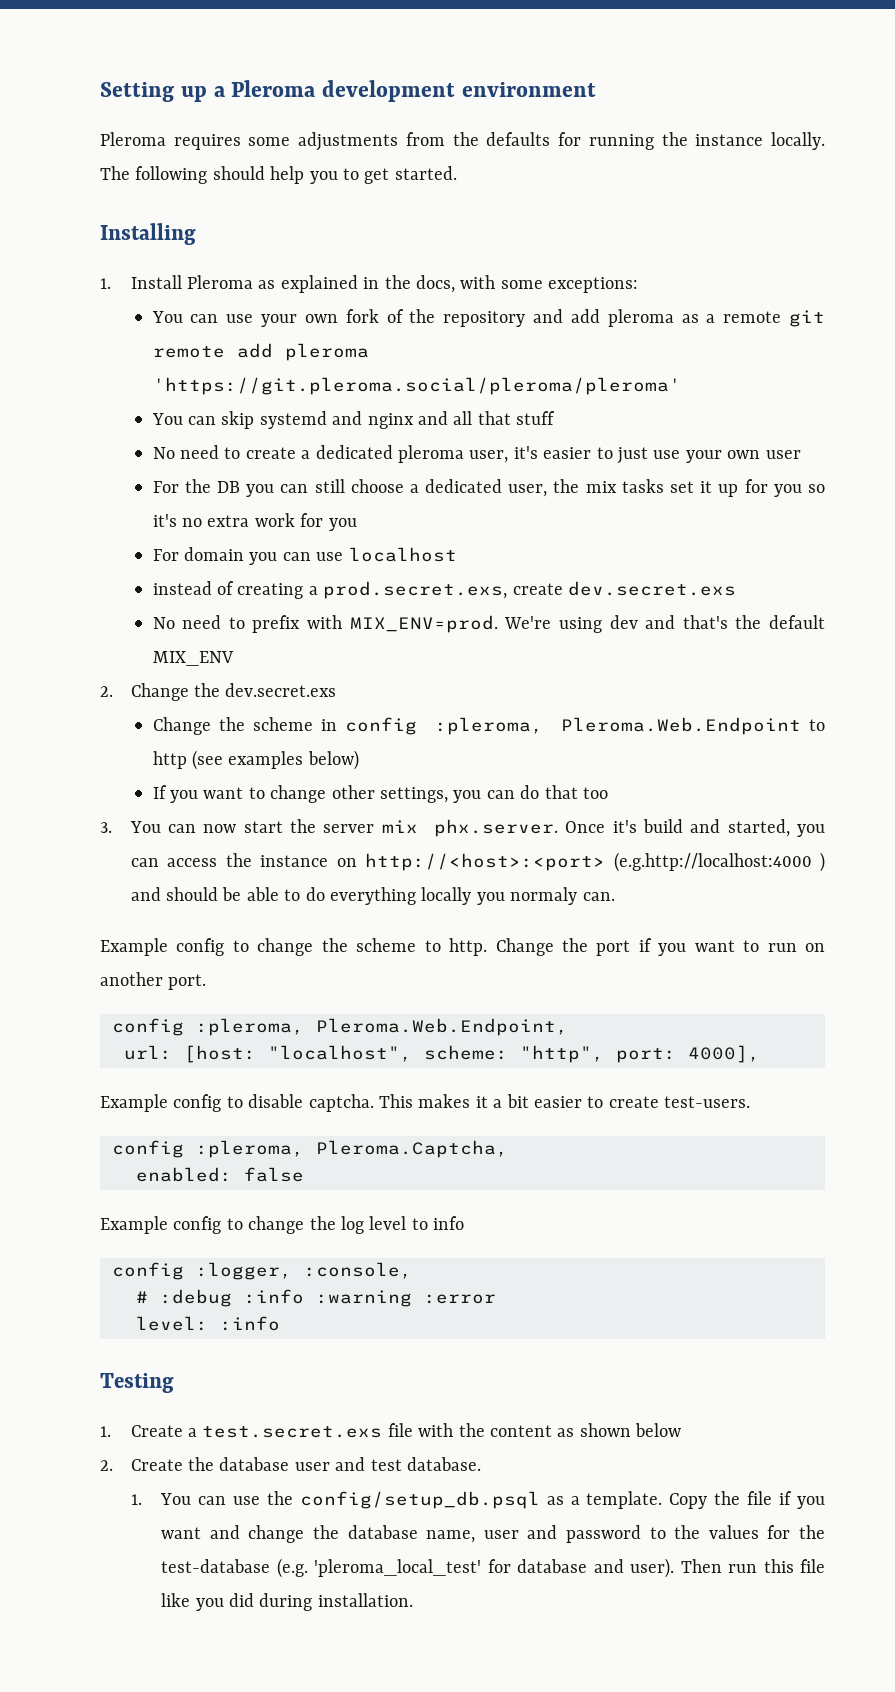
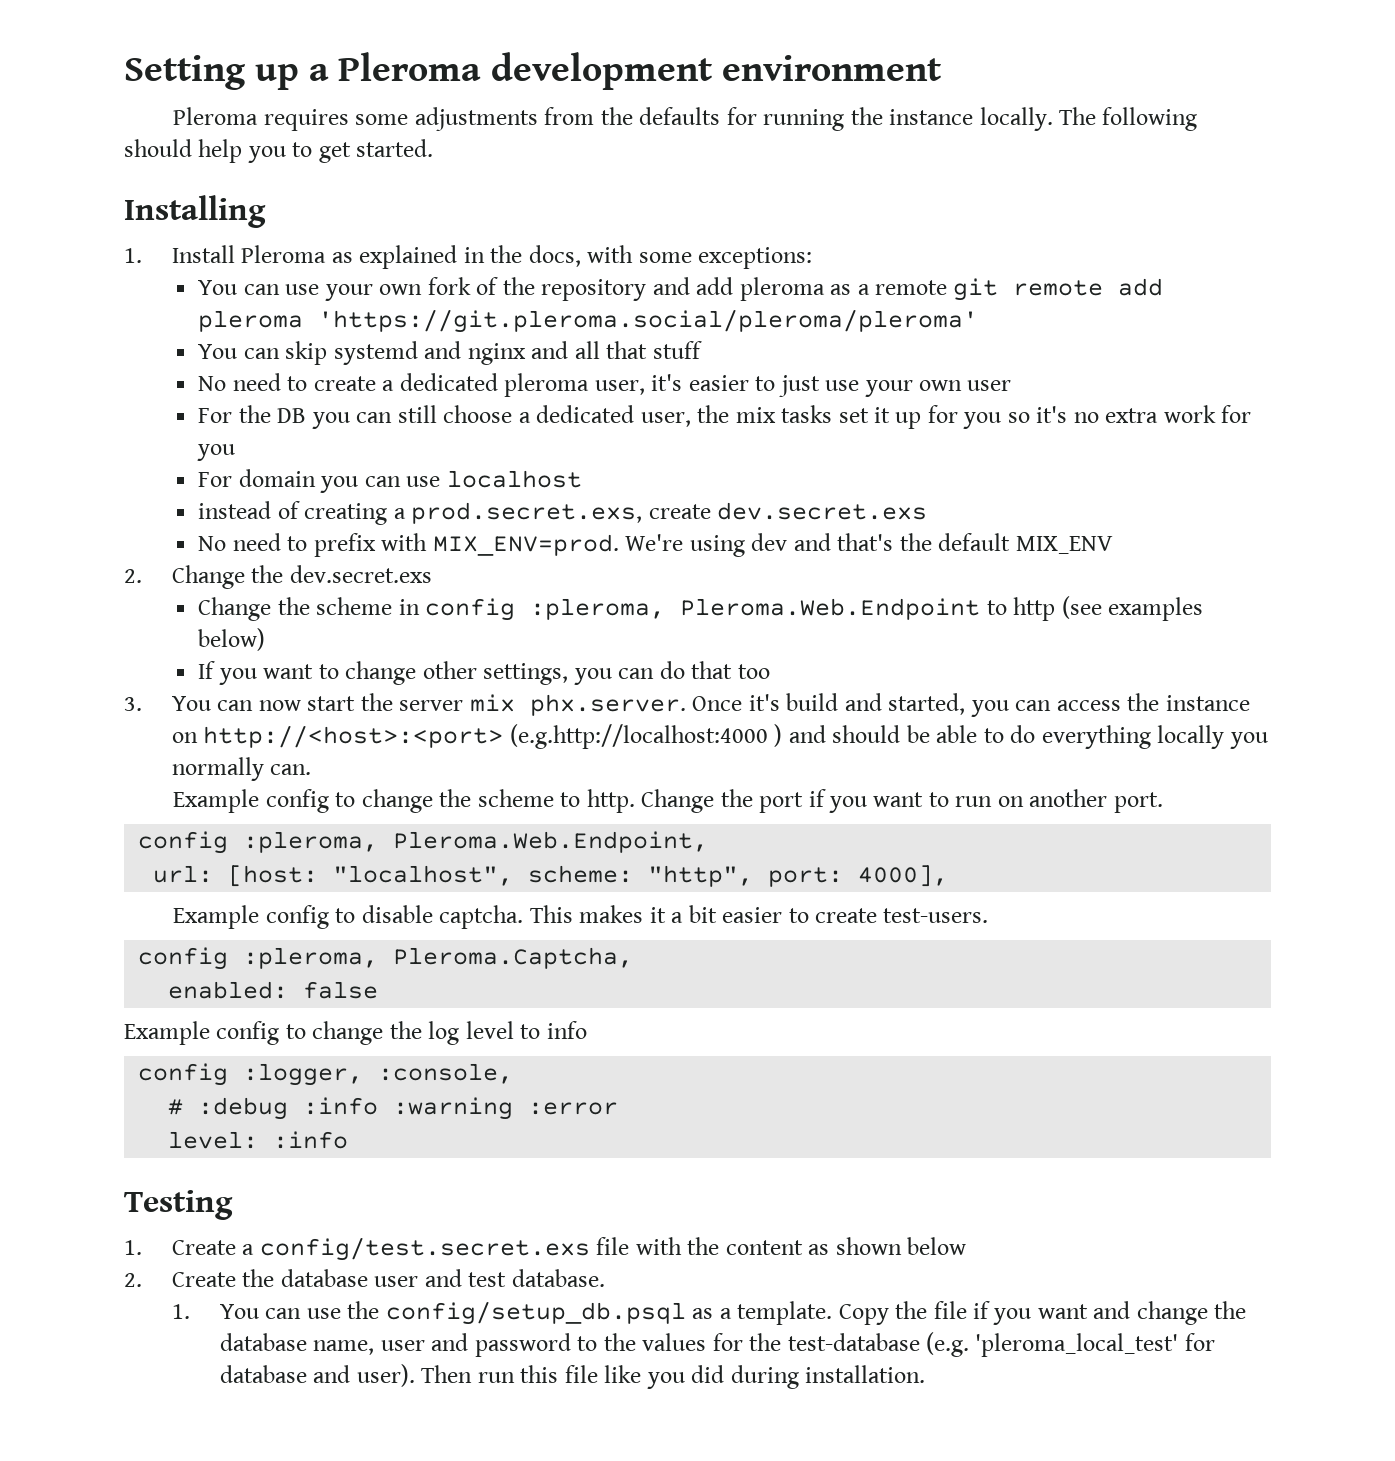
- 3. You can now start the server mix phx.server. Once it's build and started, you can access the instance on http://<host>:<port> (e.g.http://localhost:4000 ) and should be able to do everything locally you normaly can.
+ 3. You can now start the server mix phx.server. Once it's build and started, you can access the instance on http://<host>:<port> (e.g.http://localhost:4000 ) and should be able to do everything locally you normally can.
- 1. Create a test.secret.exs file with the content as shown below
+ 1. Create a config/test.secret.exs file with the content as shown below

